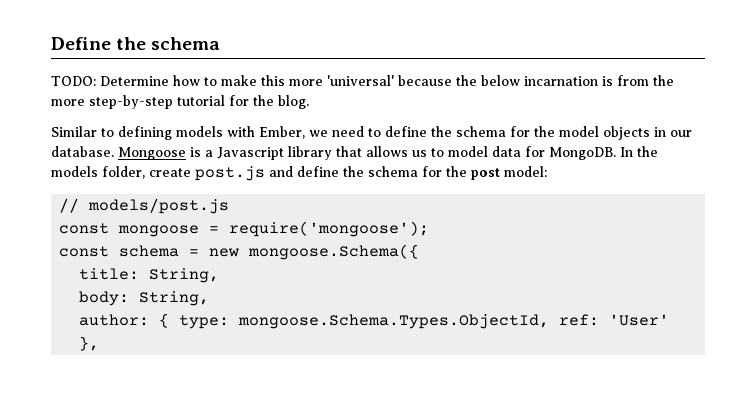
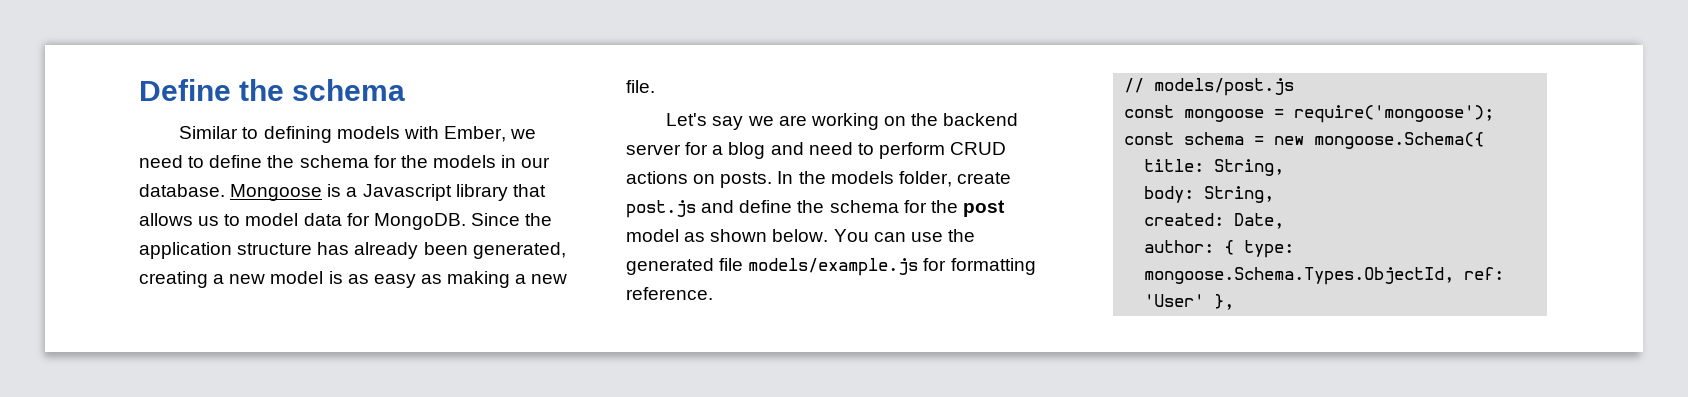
- TODO: Determine how to make this more 'universal' because the below incarnation is from the more step-by-step tutorial for the blog.
- Similar to defining models with Ember, we need to define the schema for the model objects in our database.
+ Similar to defining models with Ember, we need to define the schema for the models in our database.
+ Since the application structure has already been generated, creating a new model is as easy as making a new file.
+ Let's say we are working on the backend server for a blog and need to perform CRUD actions on posts.
- In the models folder, create post.js and define the schema for the post model:
+ In the models folder, create post.js and define the schema for the post model as shown below. You can use the generated file models/example.js for formatting reference.
+ created: Date,

